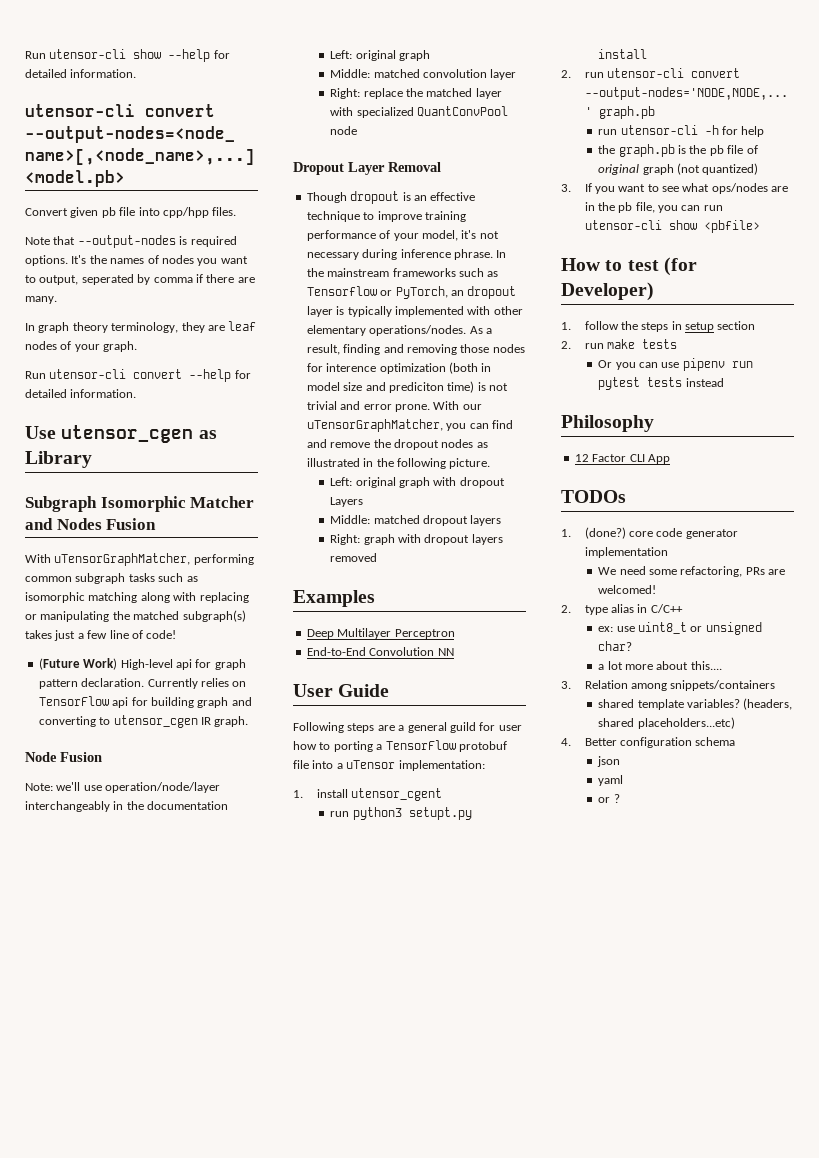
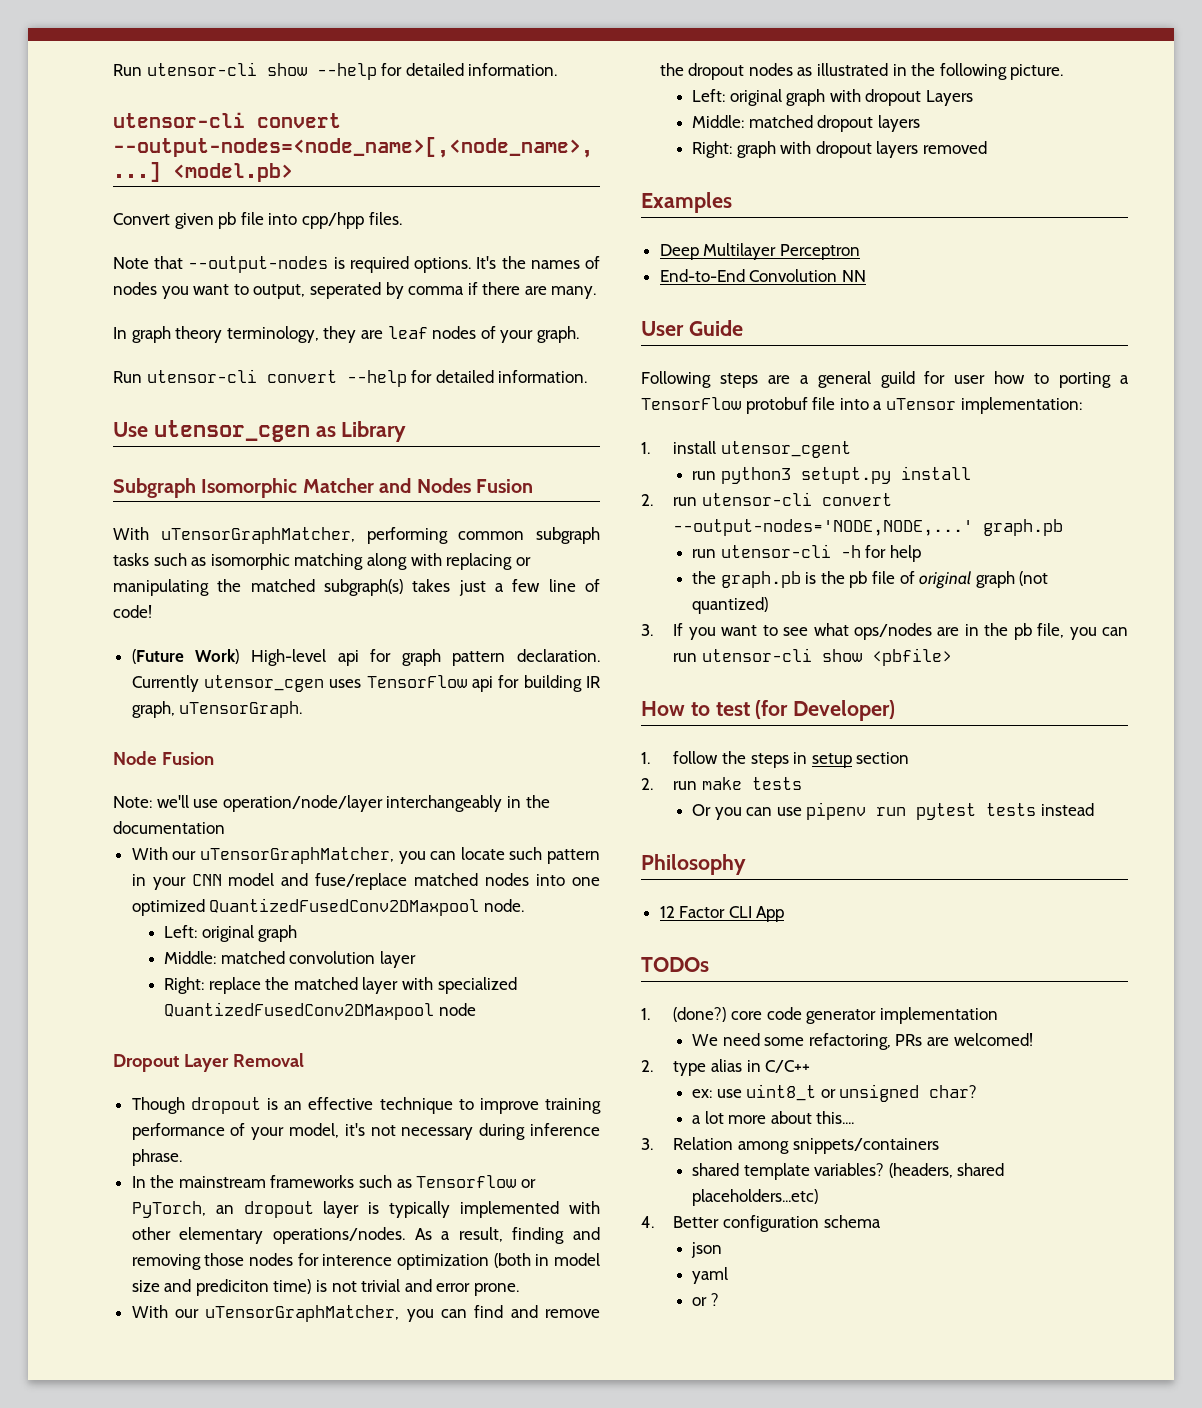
- Currently relies on TensorFlow api for building graph and converting to utensor_cgen IR graph.
+ Currently utensor_cgen uses TensorFlow api for building IR graph, uTensorGraph.
+ With our uTensorGraphMatcher, you can locate such pattern in your CNN model and fuse/replace matched nodes into one optimized QuantizedFusedConv2DMaxpool node.
- Right: replace the matched layer with specialized QuantConvPool node
+ Right: replace the matched layer with specialized QuantizedFusedConv2DMaxpool node
- Though dropout is an effective technique to improve training performance of your model, it's not necessary during inference phrase. In the mainstream frameworks such as Tensorflow or PyTorch, an dropout layer is typically implemented with other elementary operations/nodes.
+ Though dropout is an effective technique to improve training performance of your model, it's not necessary during inference phrase.
+ In the mainstream frameworks such as Tensorflow or PyTorch, an dropout layer is typically implemented with other elementary operations/nodes.
- As a result, finding and removing those nodes for interence optimization (both in model size and prediciton time) is not trivial and error prone. With our uTensorGraphMatcher, you can find and remove the dropout nodes as illustrated in the following picture.
+ As a result, finding and removing those nodes for interence optimization (both in model size and prediciton time) is not trivial and error prone.
+ With our uTensorGraphMatcher, you can find and remove the dropout nodes as illustrated in the following picture.

